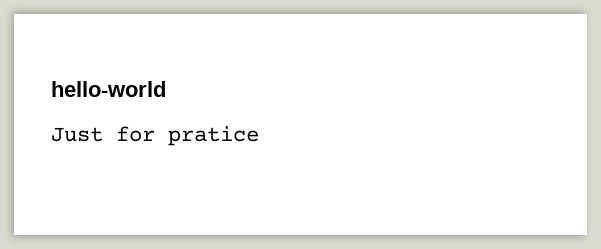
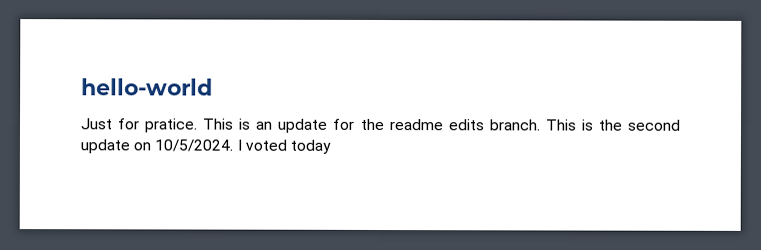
- Just for pratice
+ Just for pratice. This is an update for the readme edits branch. This is the second update on 10/5/2024. I voted today

